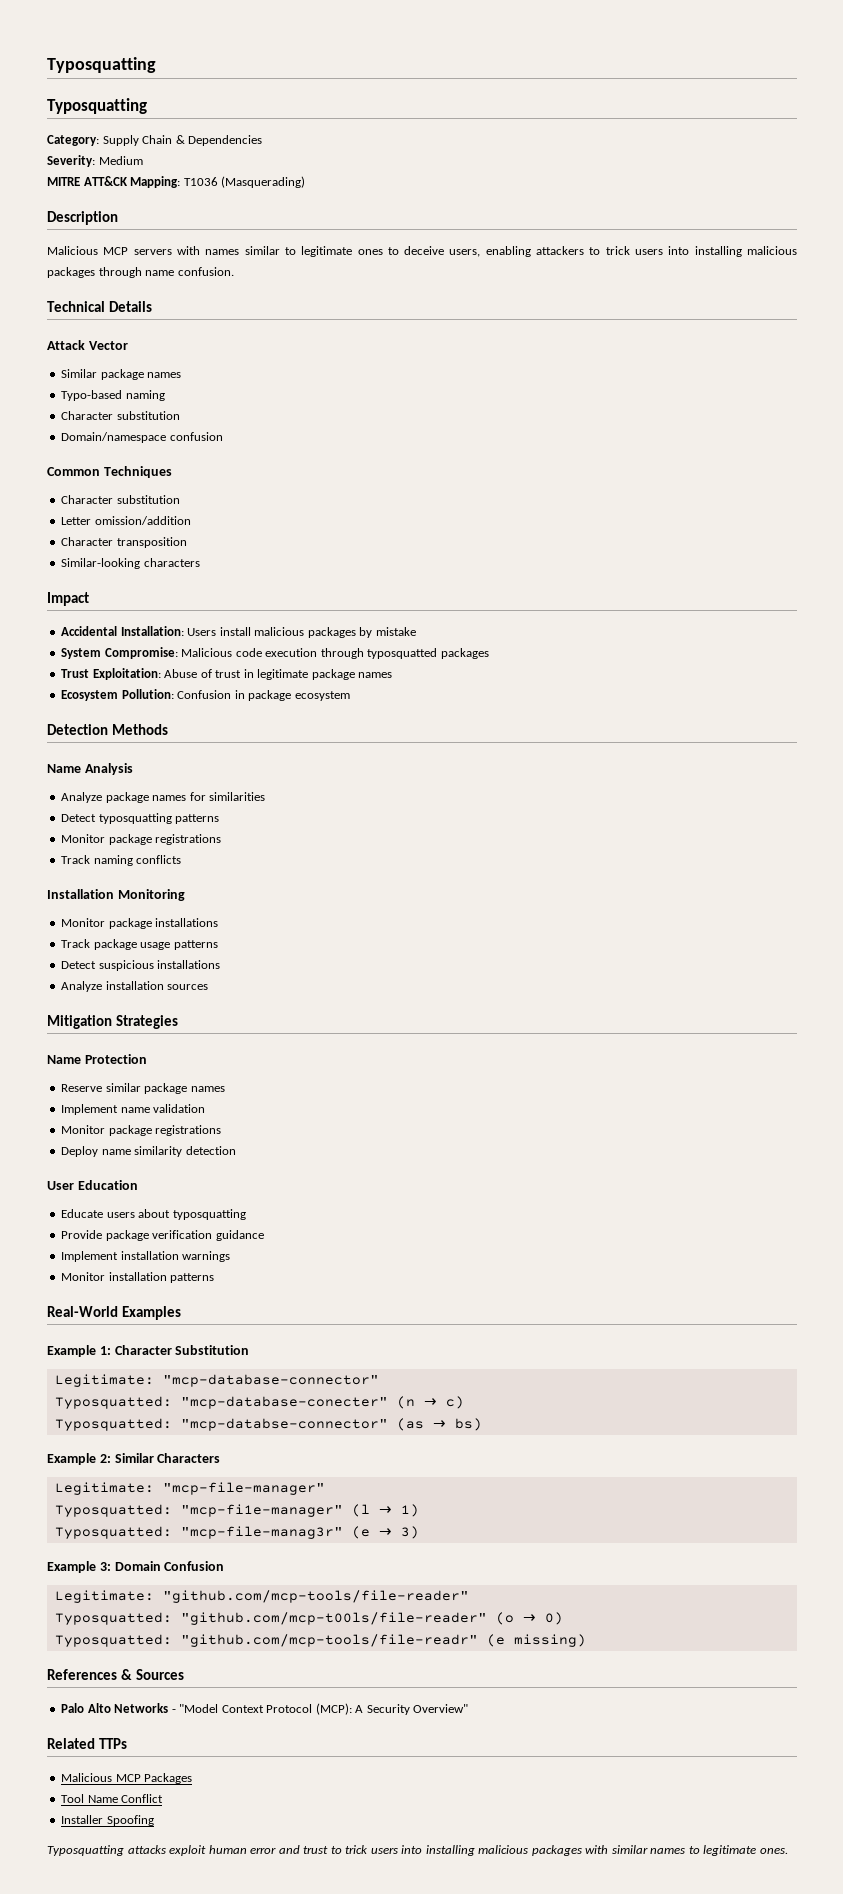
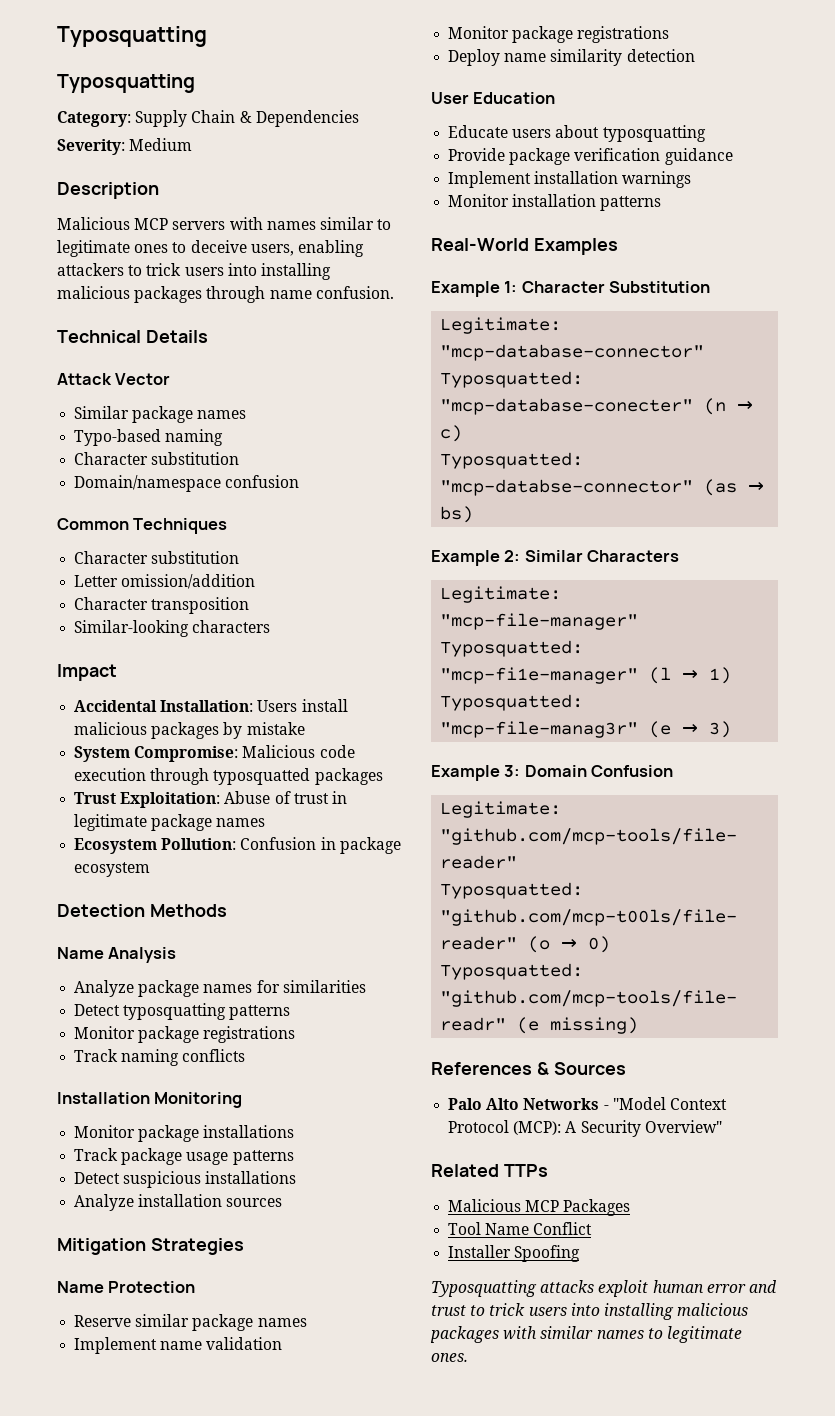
- MITRE ATT&CK Mapping: T1036 (Masquerading)

